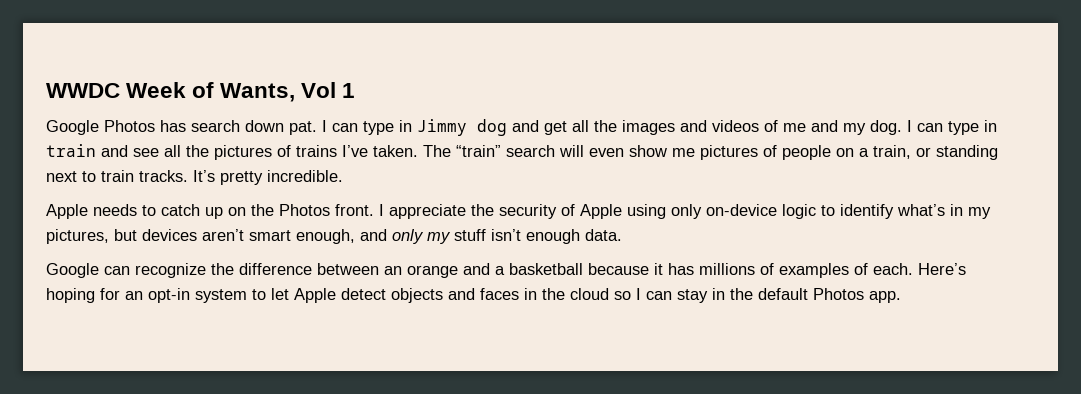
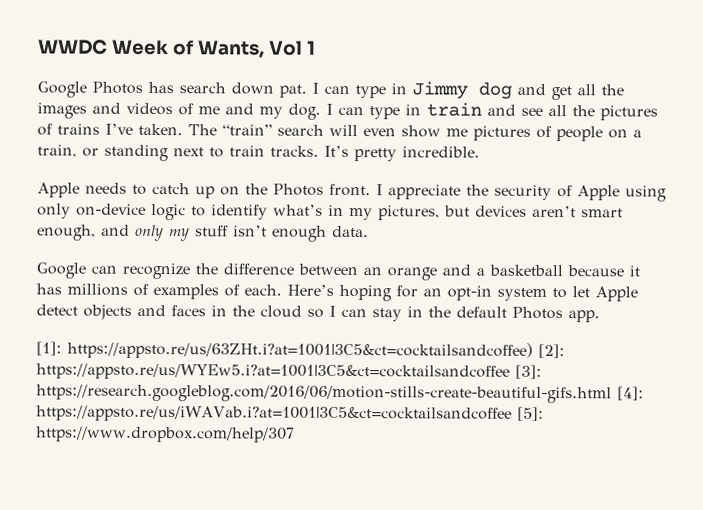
+ [1]: https://appsto.re/us/63ZHt.i?at=1001|3C5&ct=cocktailsandcoffee) [2]: https://appsto.re/us/WYEw5.i?at=1001|3C5&ct=cocktailsandcoffee [3]: https://research.googleblog.com/2016/06/motion-stills-create-beautiful-gifs.html [4]: https://appsto.re/us/iWAVab.i?at=1001|3C5&ct=cocktailsandcoffee [5]: https://www.dropbox.com/help/307

